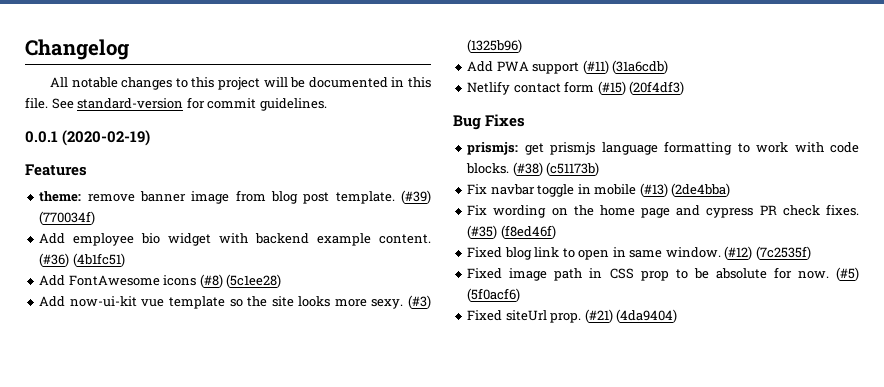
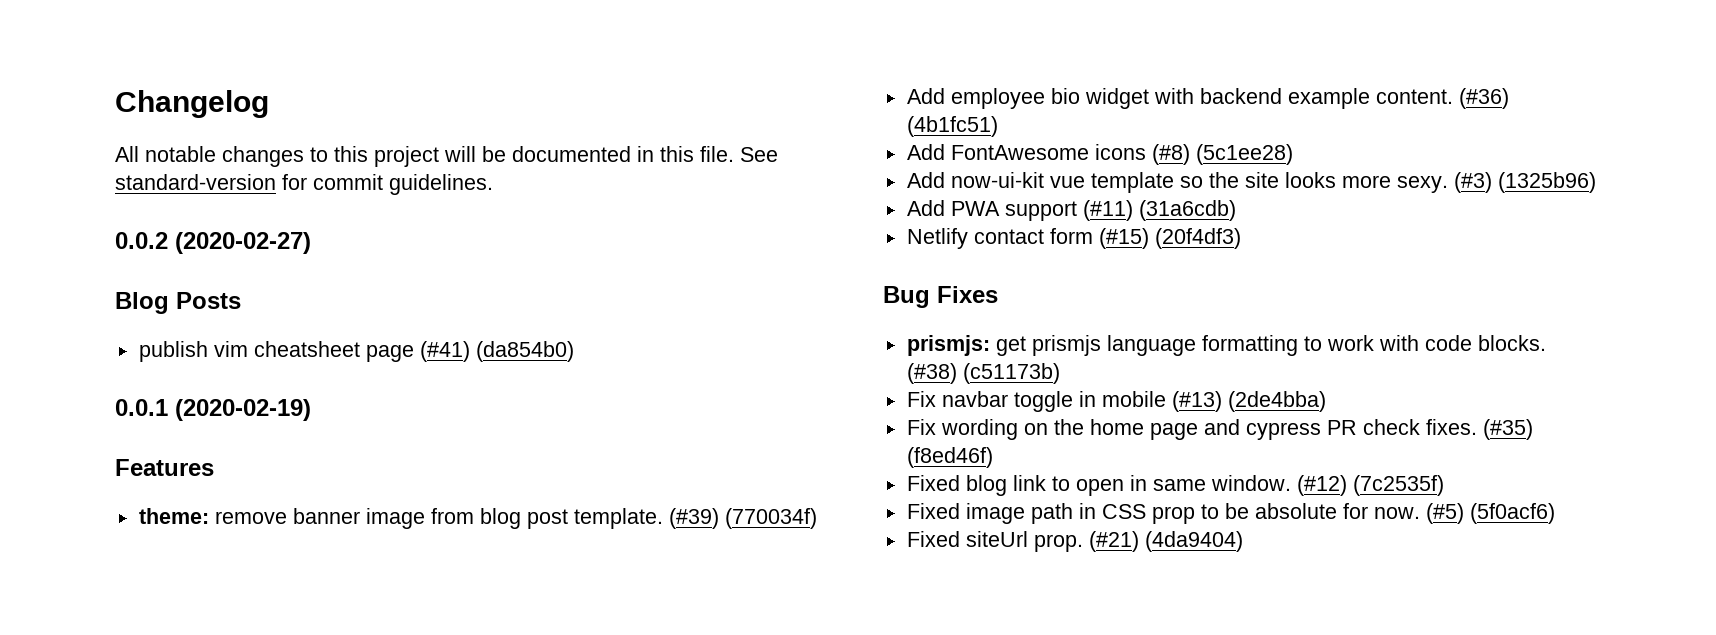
+ 0.0.2 (2020-02-27)
+ Blog Posts
+ publish vim cheatsheet page (#41) (da854b0)

